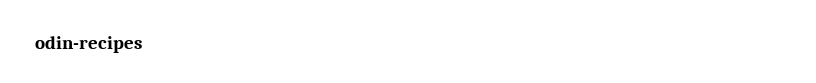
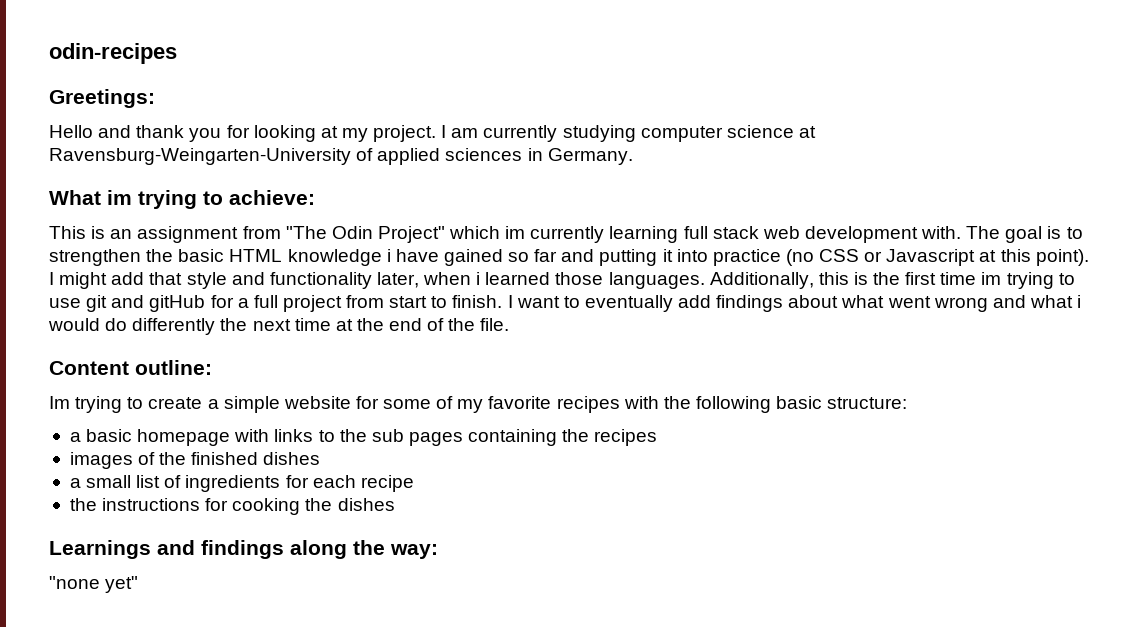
+ Greetings:
+ Hello and thank you for looking at my project. I am currently studying computer science at Ravensburg-Weingarten-University of applied sciences in Germany.
+ What im trying to achieve:
+ This is an assignment from "The Odin Project" which im currently learning full stack web development with. The goal is to strengthen the basic HTML knowledge i have gained so far and putting it into practice (no CSS or Javascript at this point). I might add that style and functionality later, when i learned those languages. Additionally, this is the first time im trying to use git and gitHub for a full project from start to finish. I want to eventually add findings about what went wrong and what i would do differently the next time at the end of the file.
+ Content outline:
+ Im trying to create a simple website for some of my favorite recipes with the following basic structure:
+ a basic homepage with links to the sub pages containing the recipes
+ images of the finished dishes
+ a small list of ingredients for each recipe
+ the instructions for cooking the dishes
+ Learnings and findings along the way:
+ "none yet"

